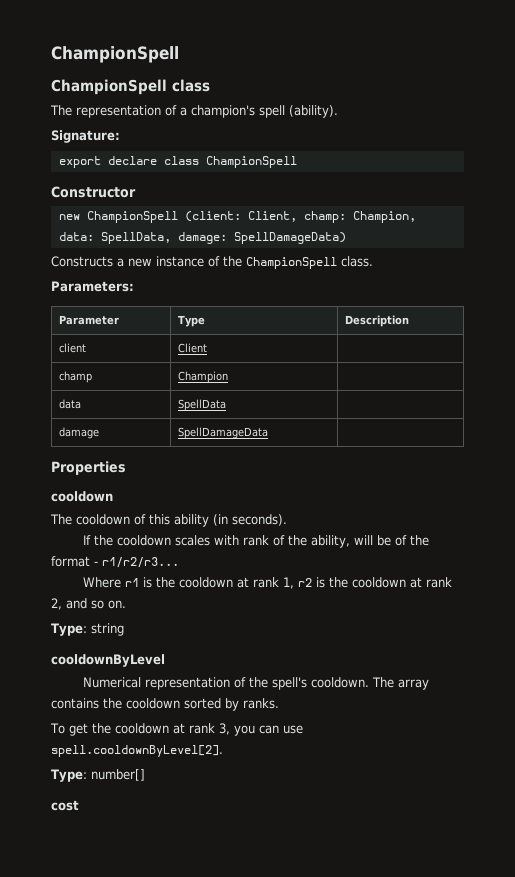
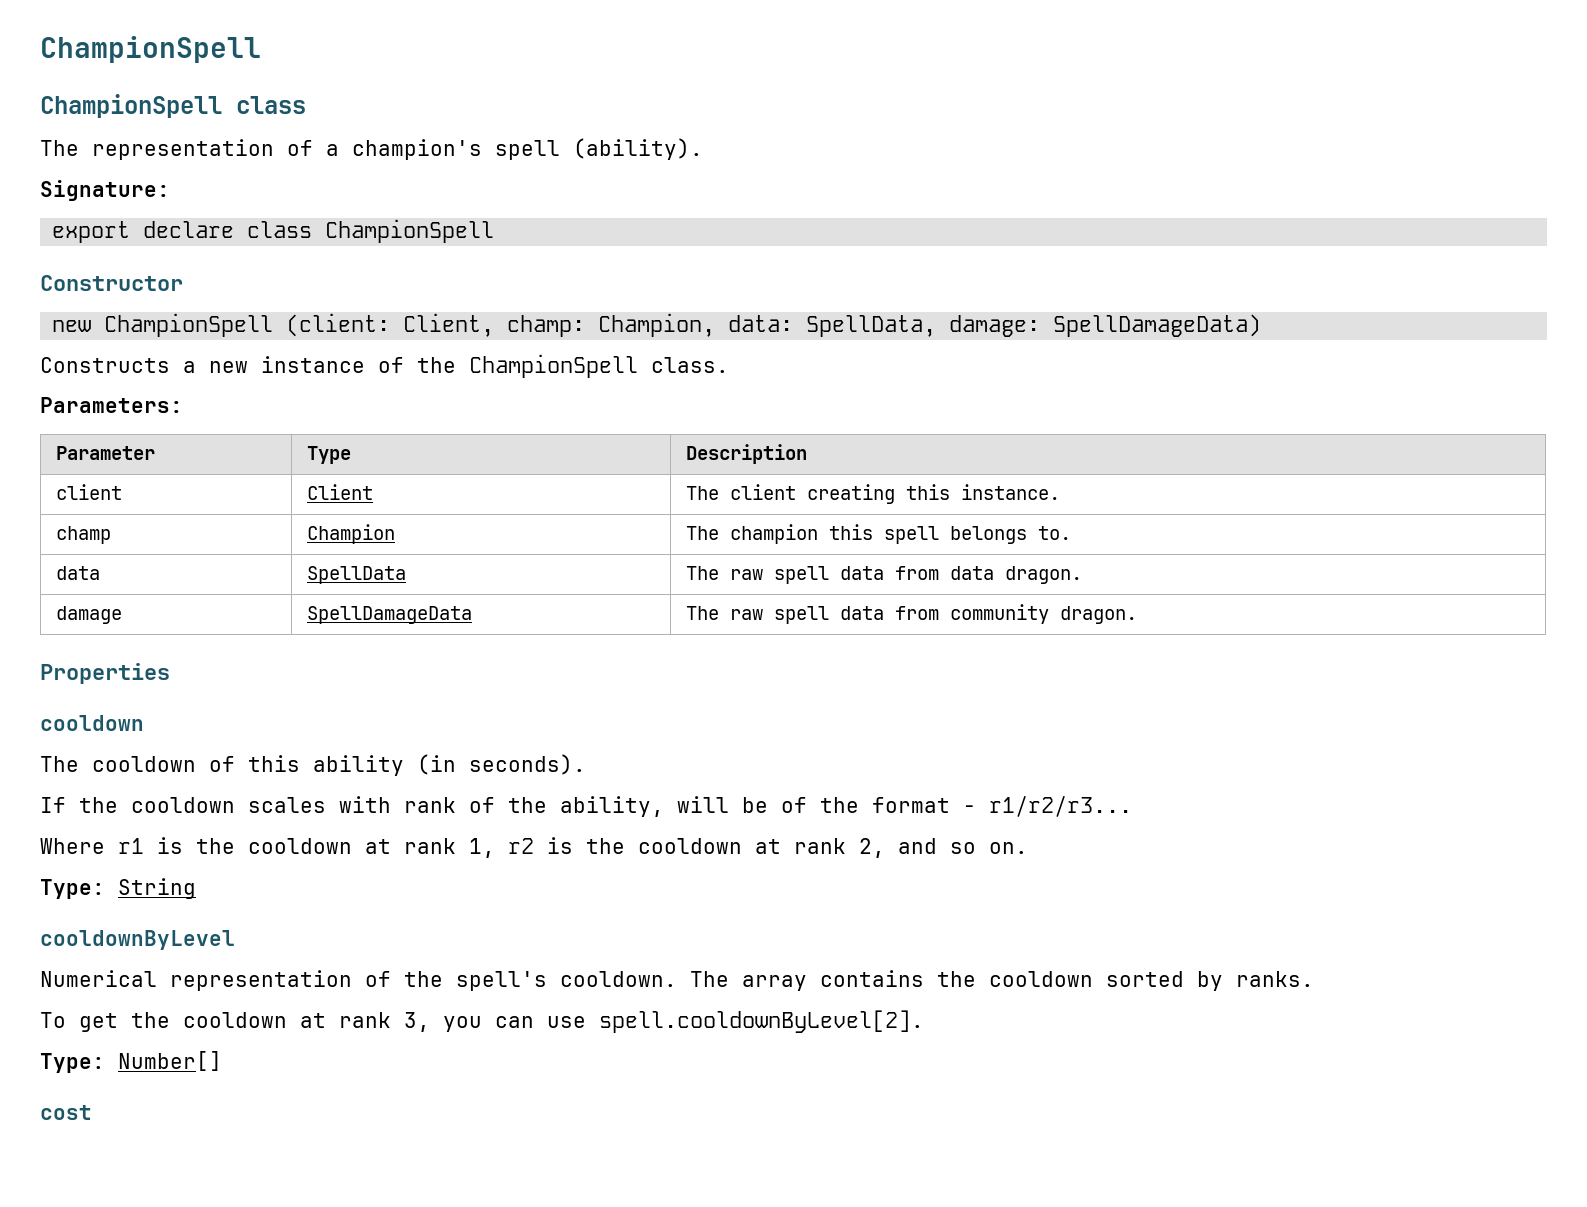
- client | Client |
- champ | Champion |
- data | SpellData |
- damage | SpellDamageData |
+ client | Client | The client creating this instance.
+ champ | Champion | The champion this spell belongs to.
+ data | SpellData | The raw spell data from data dragon.
+ damage | SpellDamageData | The raw spell data from community dragon.
- Type: string
+ Type: String
- Type: number[]
+ Type: Number[]

